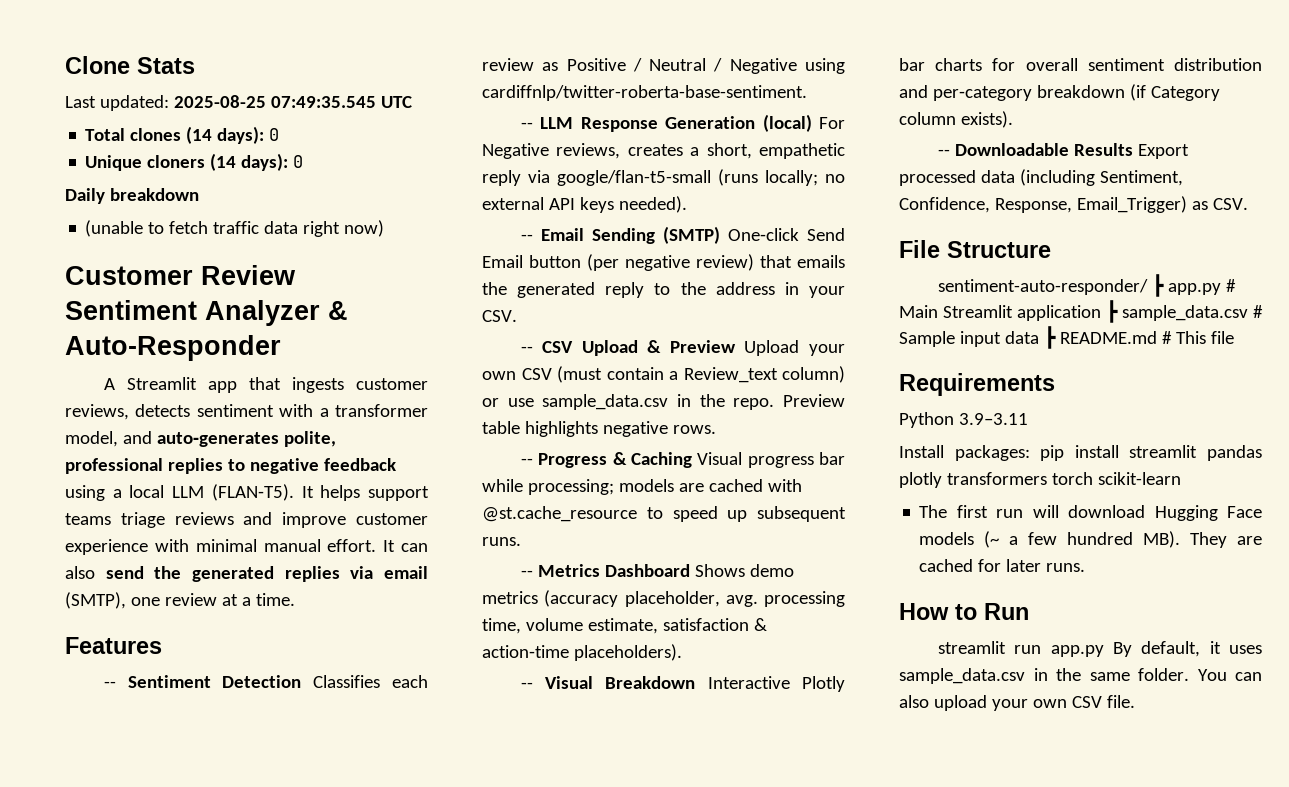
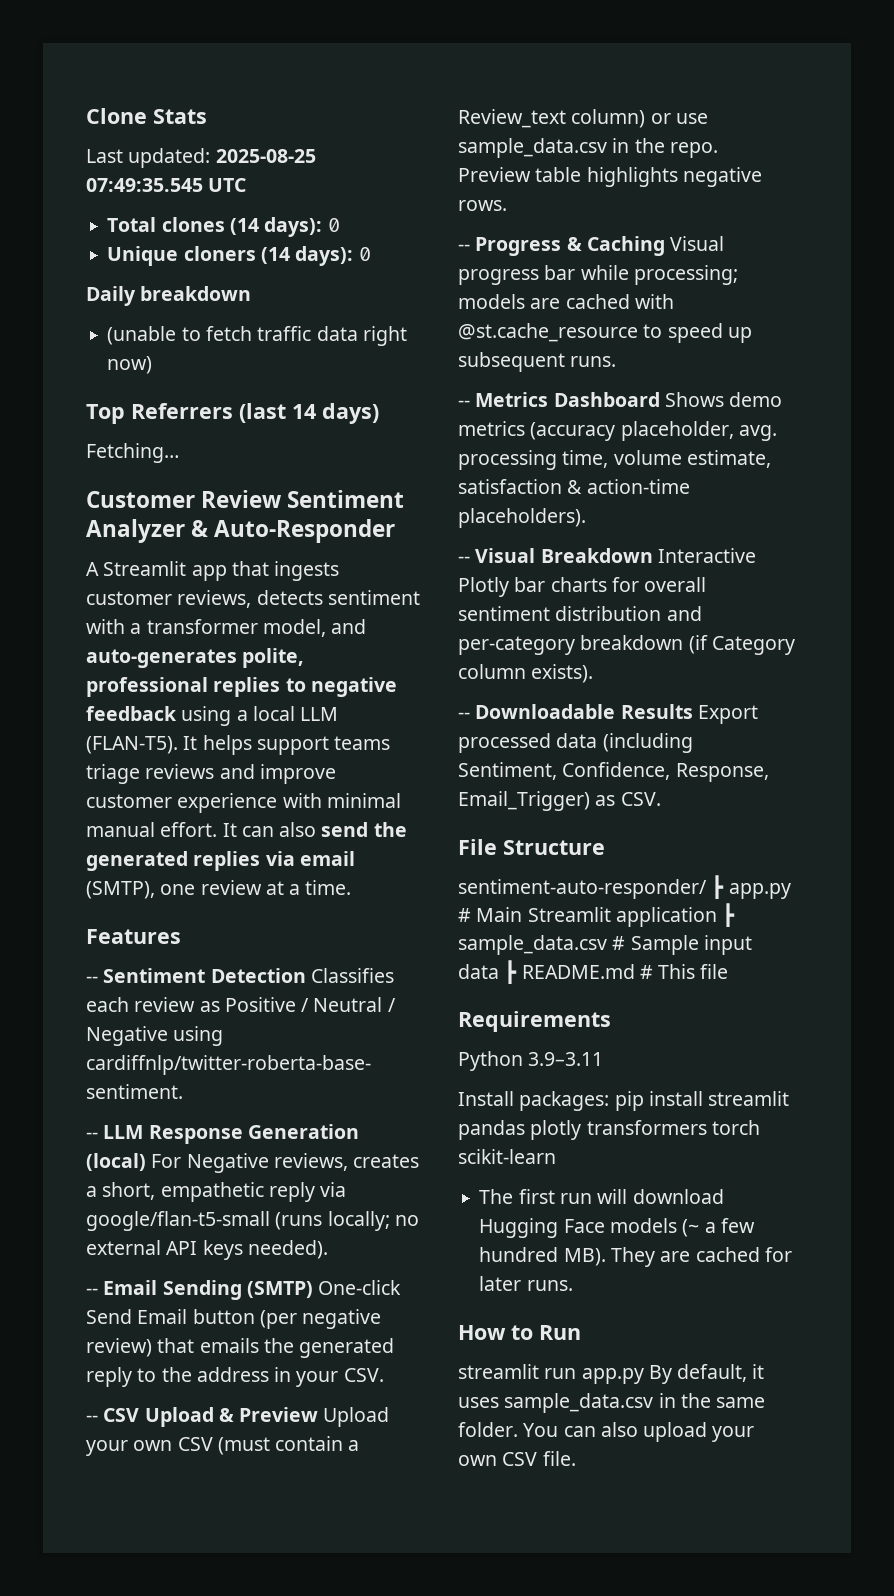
+ Top Referrers (last 14 days)
+ Fetching…

